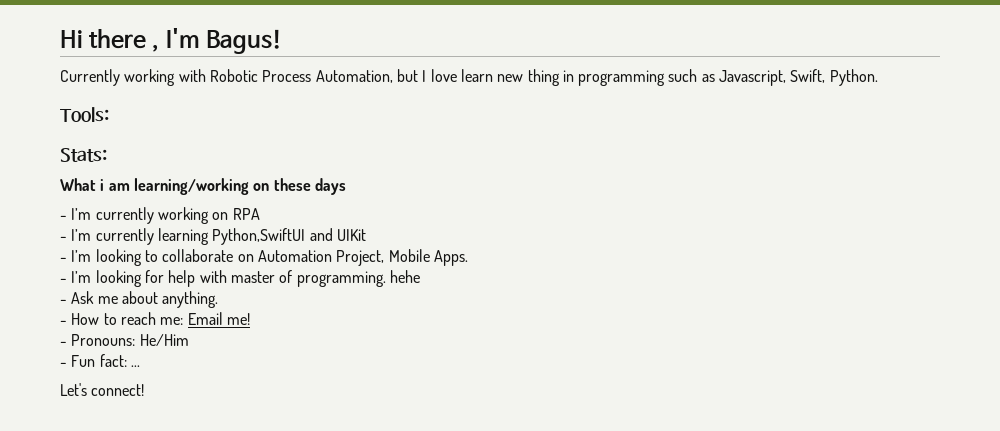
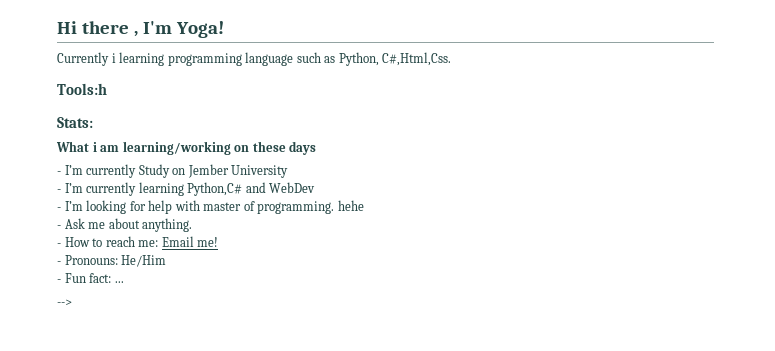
- Hi there , I'm Bagus!
+ Hi there , I'm Yoga!
- Currently working with Robotic Process Automation, but I love learn new thing in programming such as Javascript, Swift, Python.
- Tools:
+ Currently i learning programming language such as Python, C#,Html,Css.
+ Tools:h
- - I’m currently working on RPA
+ - I’m currently Study on Jember University
- - I’m currently learning Python,SwiftUI and UIKit
- - I’m looking to collaborate on Automation Project, Mobile Apps.
+ - I’m currently learning Python,C# and WebDev
- Let's connect!
+ -->

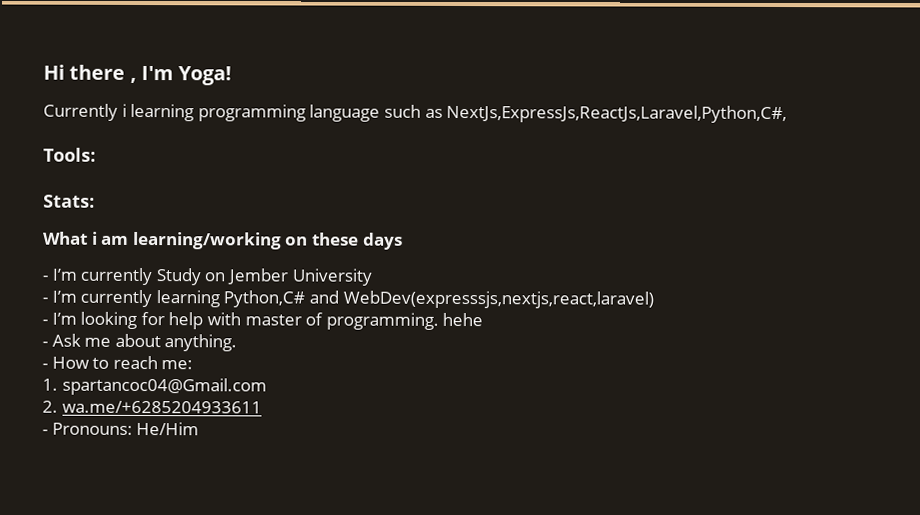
- Currently i learning programming language such as Python, C#,Html,Css.
- Tools:h
+ Currently i learning programming language such as NextJs,ExpressJs,ReactJs,Laravel,Python,C#,
+ Tools:
- - I’m currently learning Python,C# and WebDev
+ - I’m currently learning Python,C# and WebDev(expresssjs,nextjs,react,laravel)
- - How to reach me: Email me!
+ - How to reach me:
+ 1. spartancoc04@Gmail.com
+ 2. wa.me/+6285204933611
- - Fun fact: ...
- -->

